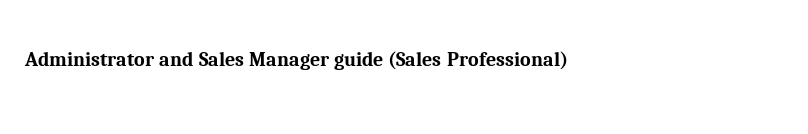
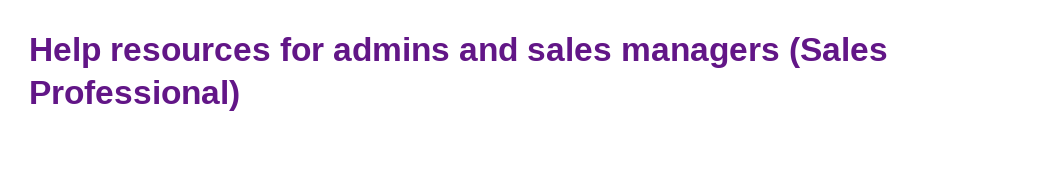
- Administrator and Sales Manager guide (Sales Professional)
+ Help resources for admins and sales managers (Sales Professional)

